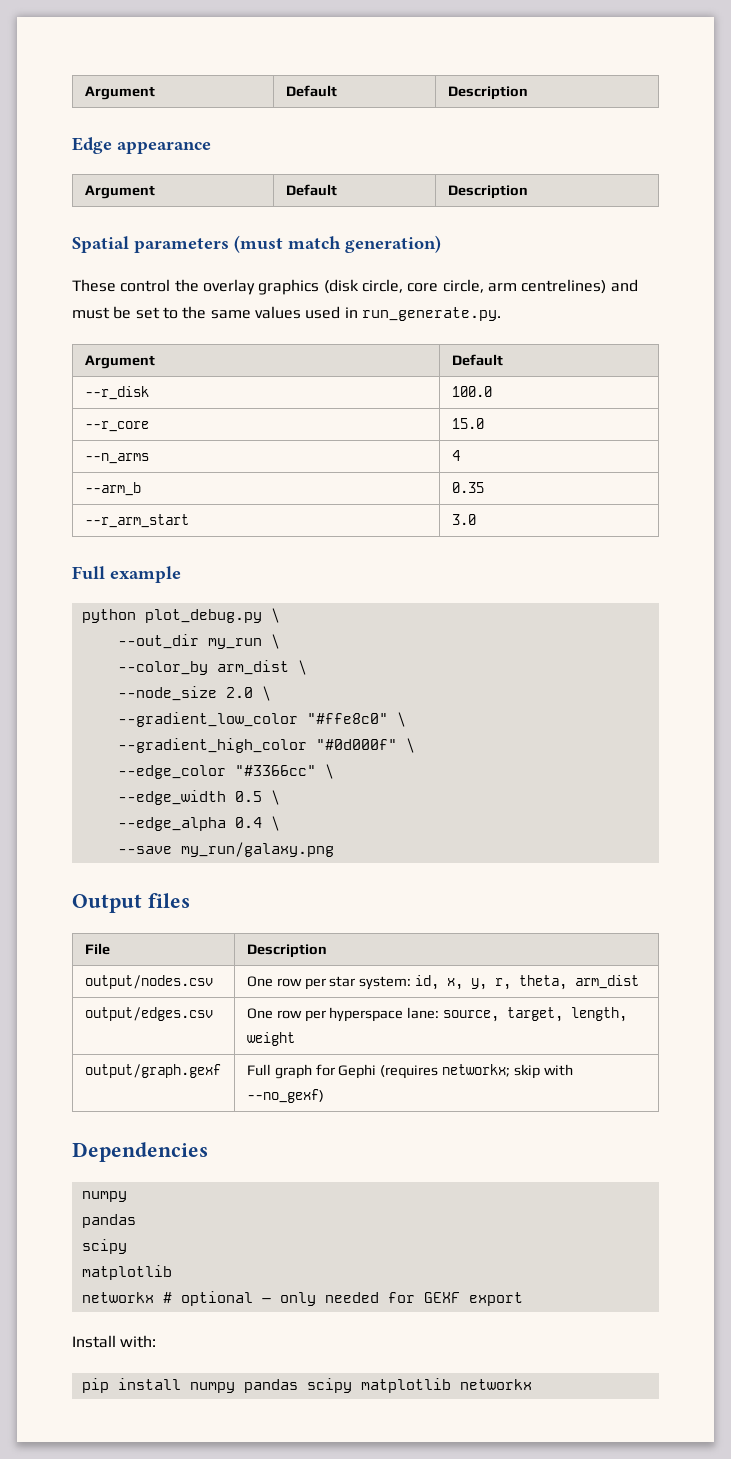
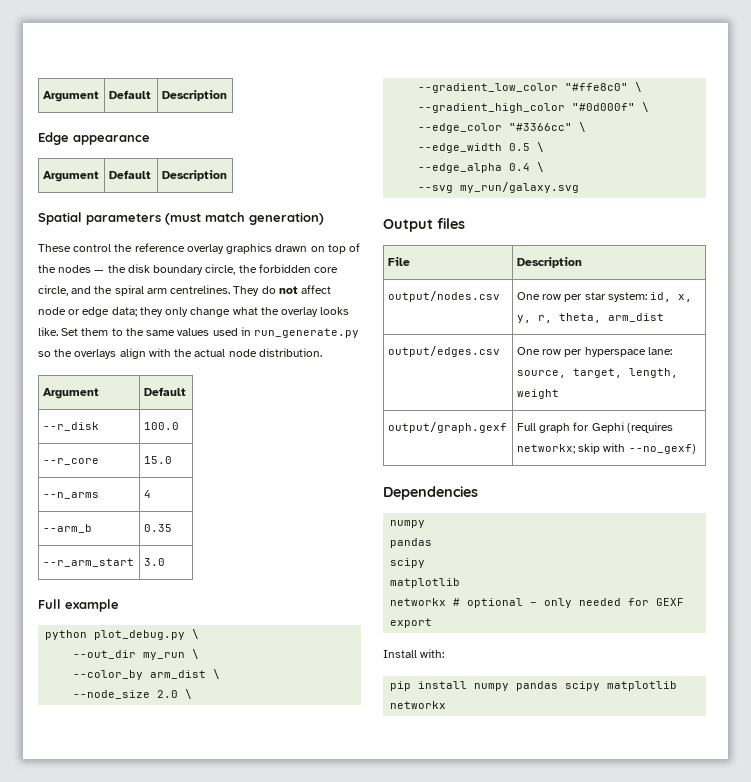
- These control the overlay graphics (disk circle, core circle, arm centrelines) and must be set to the same values used in run_generate.py.
+ These control the reference overlay graphics drawn on top of the nodes — the disk boundary circle, the forbidden core circle, and the spiral arm centrelines. They do not affect node or edge data; they only change what the overlay looks like. Set them to the same values used in run_generate.py so the overlays align with the actual node distribution.
- --save my_run/galaxy.png
+ --svg my_run/galaxy.svg

